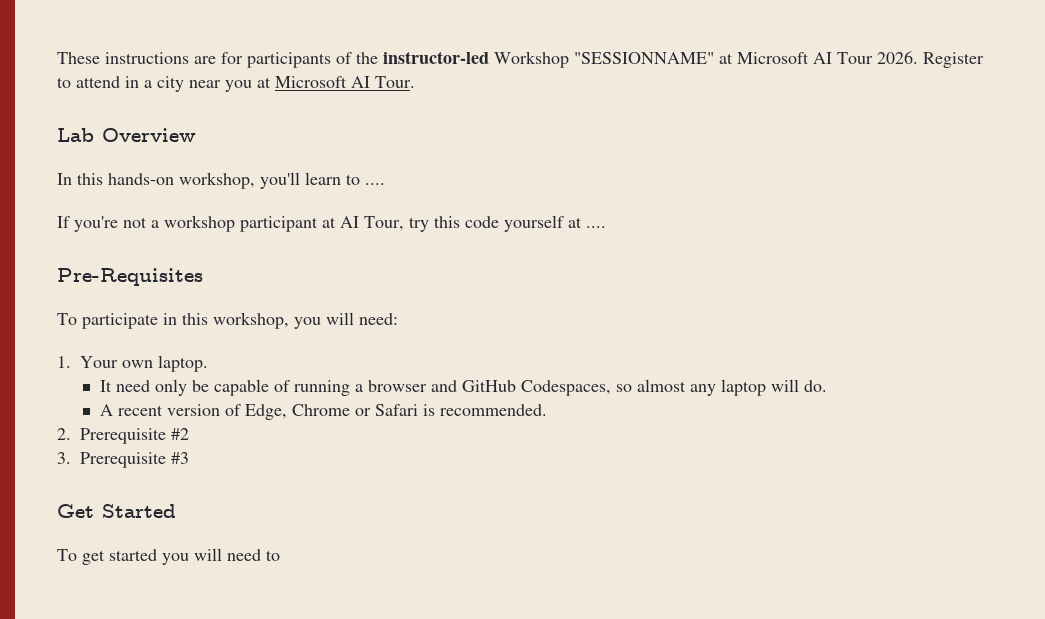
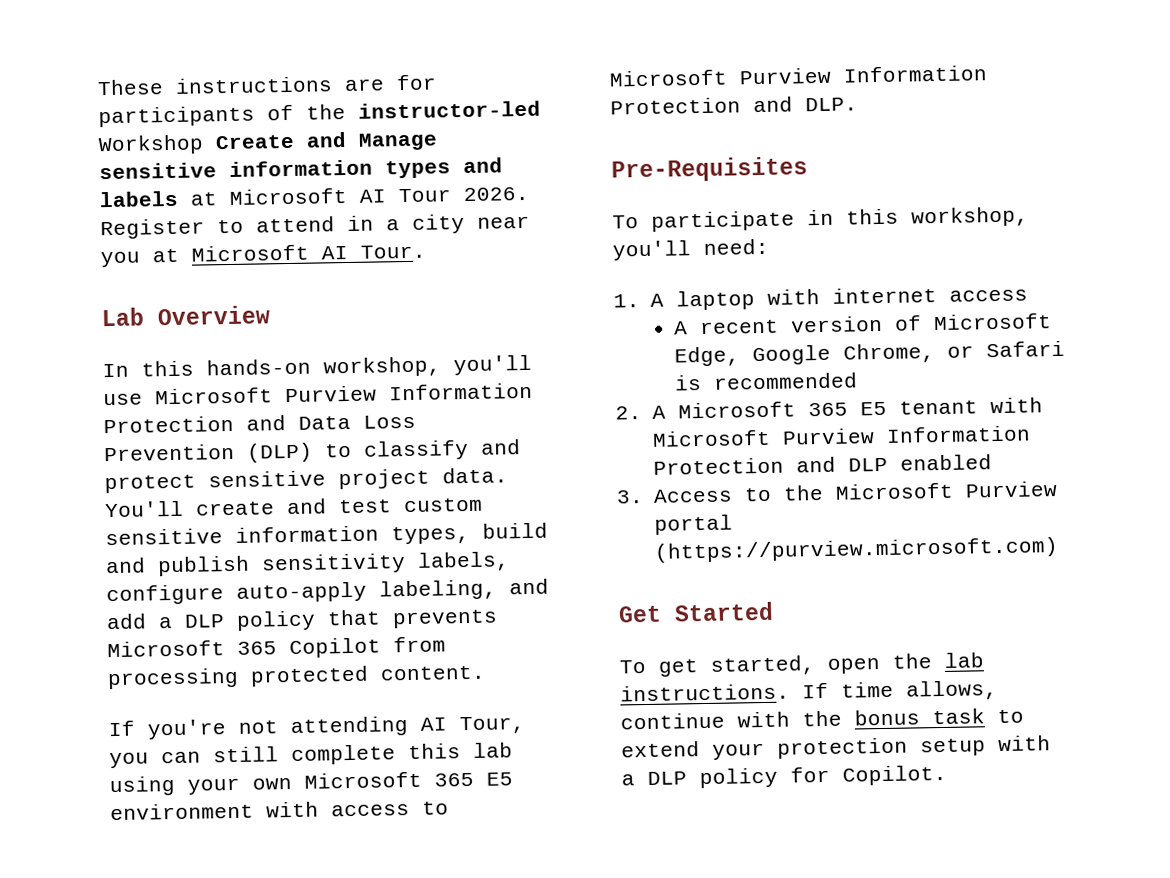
- These instructions are for participants of the instructor-led Workshop "SESSIONNAME" at Microsoft AI Tour 2026.
+ These instructions are for participants of the instructor-led Workshop Create and Manage sensitive information types and labels at Microsoft AI Tour 2026.
- In this hands-on workshop, you'll learn to ....
- If you're not a workshop participant at AI Tour, try this code yourself at ....
+ In this hands-on workshop, you'll use Microsoft Purview Information Protection and Data Loss Prevention (DLP) to classify and protect sensitive project data. You'll create and test custom sensitive information types, build and publish sensitivity labels, configure auto-apply labeling, and add a DLP policy that prevents Microsoft 365 Copilot from processing protected content.
+ If you're not attending AI Tour, you can still complete this lab using your own Microsoft 365 E5 environment with access to Microsoft Purview Information Protection and DLP.
- To participate in this workshop, you will need:
+ To participate in this workshop, you'll need:
- 1. Your own laptop.
- It need only be capable of running a browser and GitHub Codespaces, so almost any laptop will do.
+ 1. A laptop with internet access
- A recent version of Edge, Chrome or Safari is recommended.
+ A recent version of Microsoft Edge, Google Chrome, or Safari is recommended
- 2. Prerequisite #2
- 3. Prerequisite #3
+ 2. A Microsoft 365 E5 tenant with Microsoft Purview Information Protection and DLP enabled
+ 3. Access to the Microsoft Purview portal (https://purview.microsoft.com)
  Get Started
- To get started you will need to
+ To get started, open the lab instructions. If time allows, continue with the bonus task to extend your protection setup with a DLP policy for Copilot.

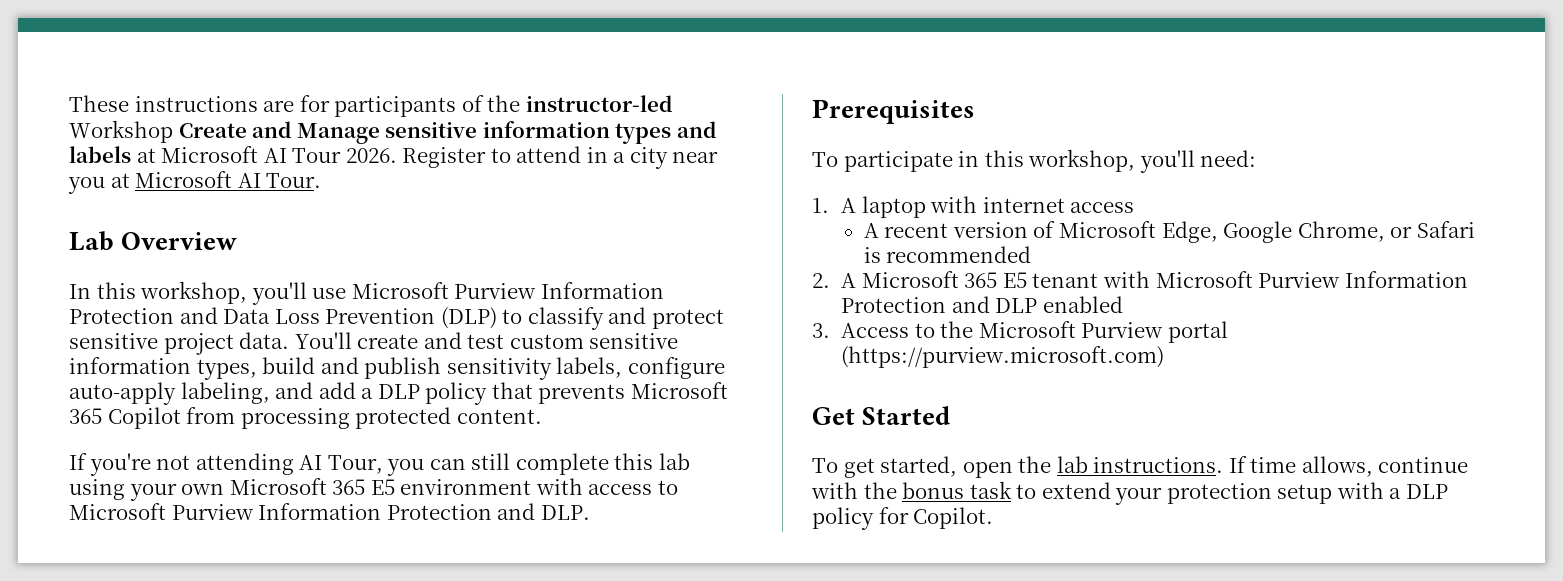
- In this hands-on workshop, you'll use Microsoft Purview Information Protection and Data Loss Prevention (DLP) to classify and protect sensitive project data.
+ In this workshop, you'll use Microsoft Purview Information Protection and Data Loss Prevention (DLP) to classify and protect sensitive project data.
- Pre-Requisites
+ Prerequisites

